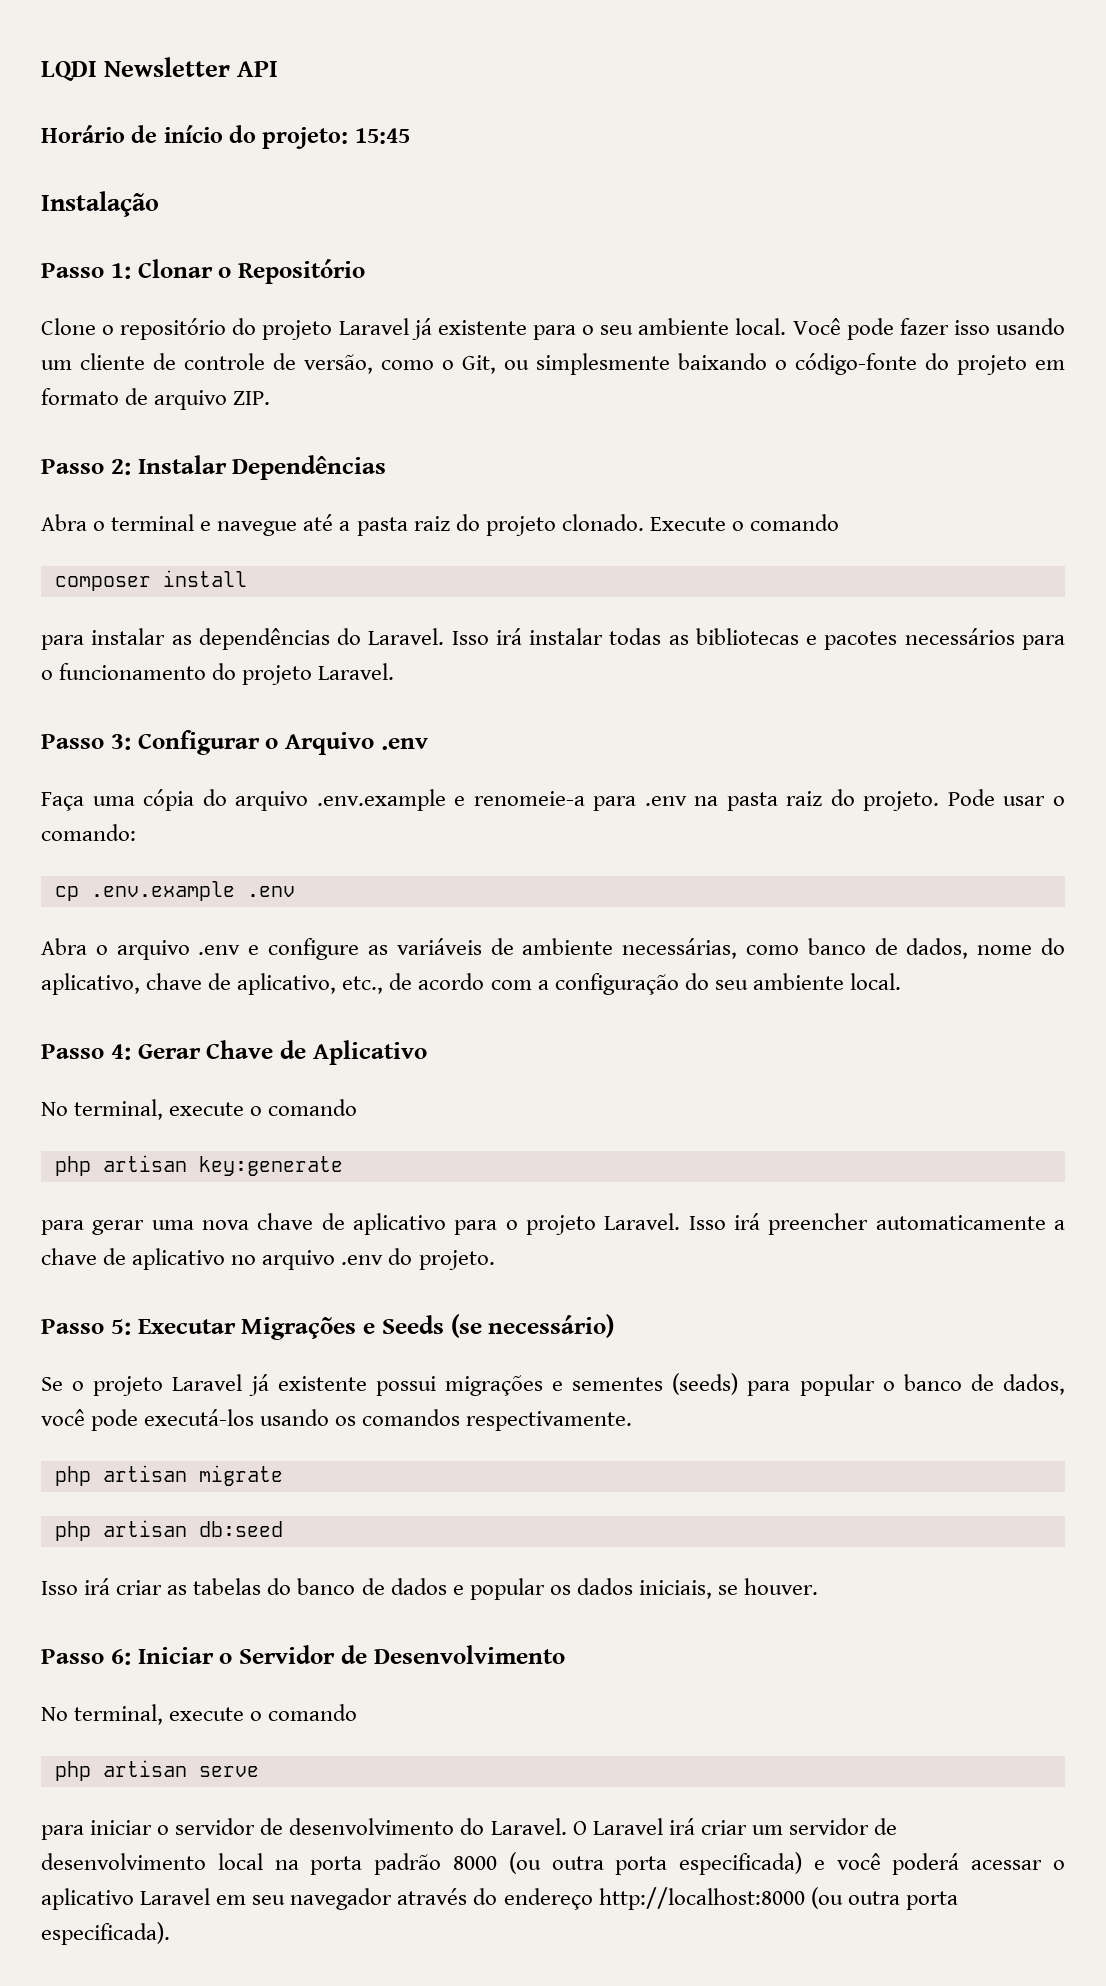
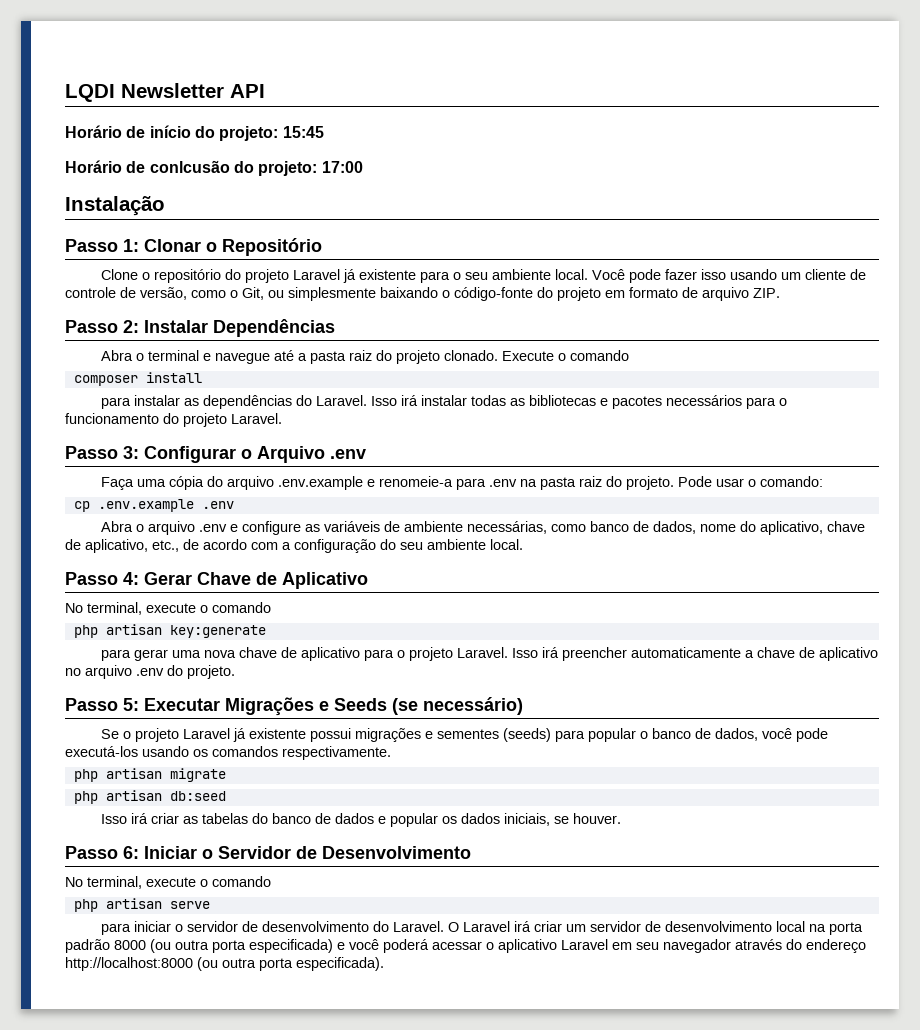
+ Horário de conlcusão do projeto: 17:00

